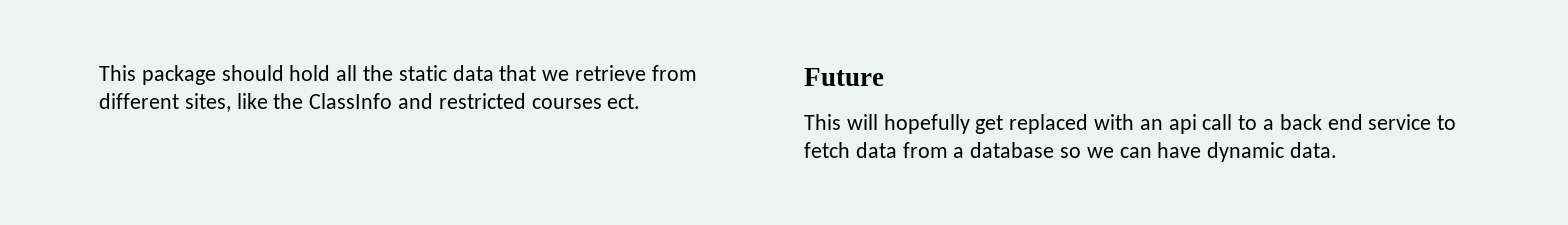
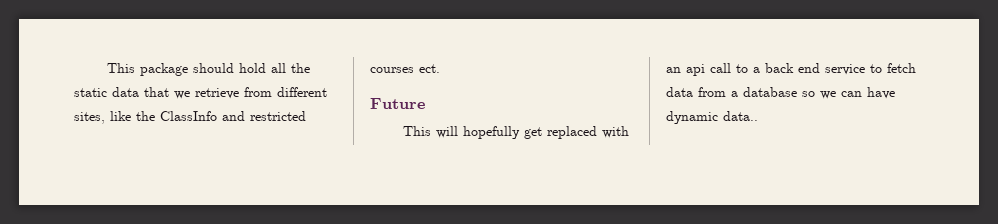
- This will hopefully get replaced with an api call to a back end service to fetch data from a database so we can have dynamic data.
+ This will hopefully get replaced with an api call to a back end service to fetch data from a database so we can have dynamic data..

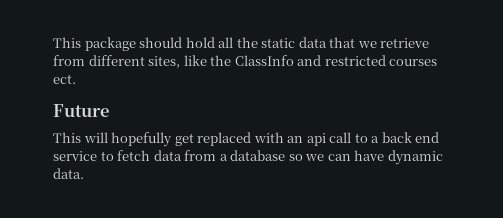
- This will hopefully get replaced with an api call to a back end service to fetch data from a database so we can have dynamic data..
+ This will hopefully get replaced with an api call to a back end service to fetch data from a database so we can have dynamic data.

